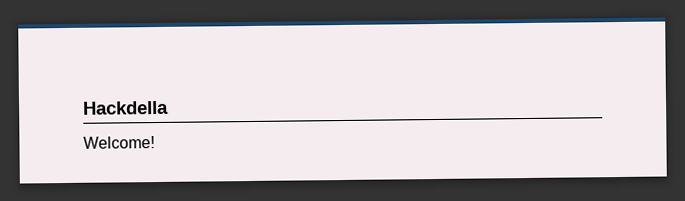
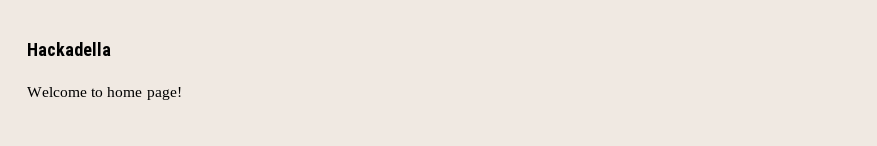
- Hackdella
- Welcome!
+ Hackadella
+ Welcome to home page!

